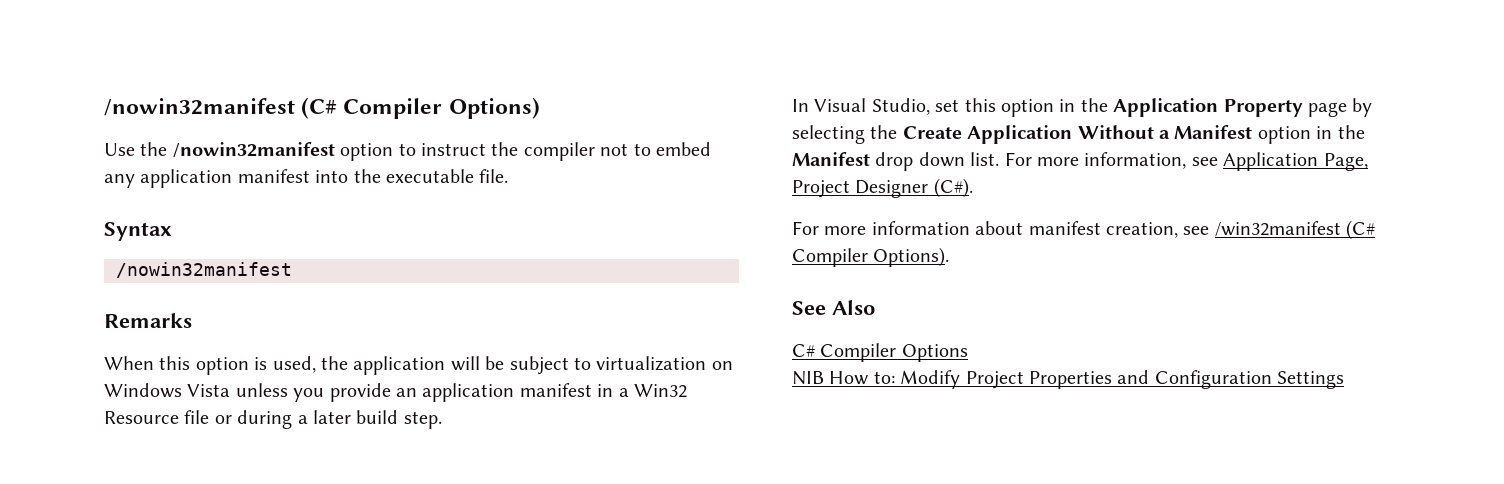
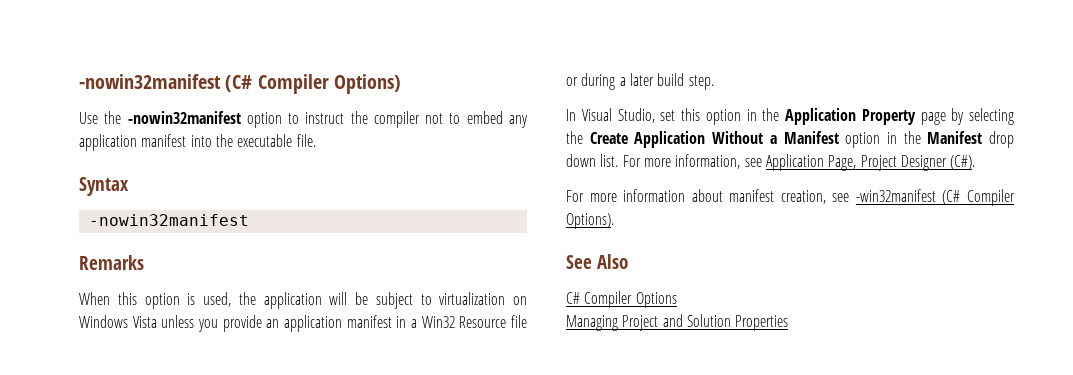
- /nowin32manifest (C# Compiler Options)
+ -nowin32manifest (C# Compiler Options)
- Use the /nowin32manifest option to instruct the compiler not to embed any application manifest into the executable file.
+ Use the -nowin32manifest option to instruct the compiler not to embed any application manifest into the executable file.
  Syntax
- /nowin32manifest
+ -nowin32manifest
- For more information about manifest creation, see /win32manifest (C# Compiler Options).
+ For more information about manifest creation, see -win32manifest (C# Compiler Options).
- NIB How to: Modify Project Properties and Configuration Settings
+ Managing Project and Solution Properties

